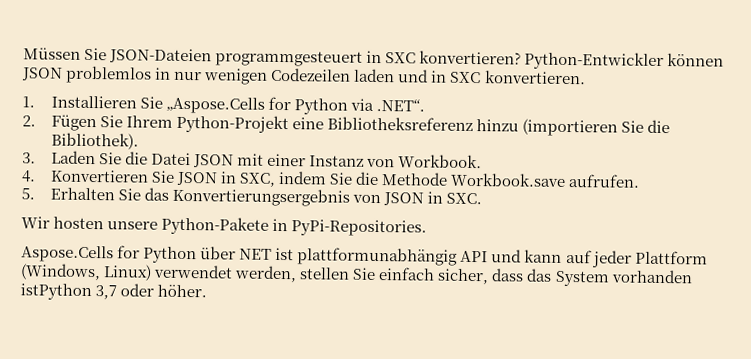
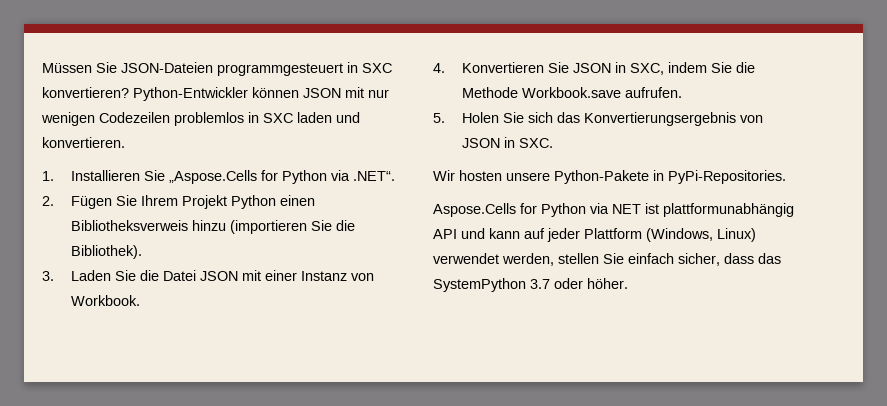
- Python-Entwickler können JSON problemlos in nur wenigen Codezeilen laden und in SXC konvertieren.
+ Python-Entwickler können JSON mit nur wenigen Codezeilen problemlos in SXC laden und konvertieren.
- 2. Fügen Sie Ihrem Python-Projekt eine Bibliotheksreferenz hinzu (importieren Sie die Bibliothek).
+ 2. Fügen Sie Ihrem Projekt Python einen Bibliotheksverweis hinzu (importieren Sie die Bibliothek).
- 5. Erhalten Sie das Konvertierungsergebnis von JSON in SXC.
+ 5. Holen Sie sich das Konvertierungsergebnis von JSON in SXC.
- Aspose.Cells for Python über NET ist plattformunabhängig API und kann auf jeder Plattform (Windows, Linux) verwendet werden, stellen Sie einfach sicher, dass das System vorhanden istPython 3,7 oder höher.
+ Aspose.Cells for Python via NET ist plattformunabhängig API und kann auf jeder Plattform (Windows, Linux) verwendet werden, stellen Sie einfach sicher, dass das SystemPython 3.7 oder höher.

